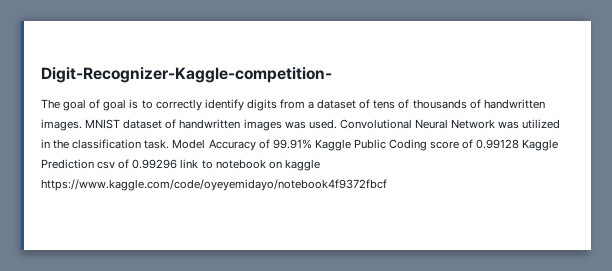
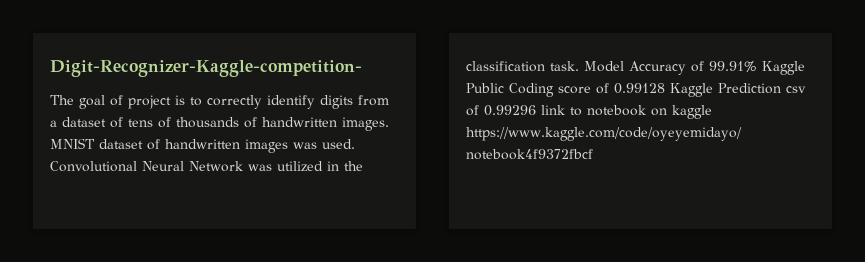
- The goal of goal is to correctly identify digits from a dataset of tens of thousands of handwritten images.
+ The goal of project is to correctly identify digits from a dataset of tens of thousands of handwritten images.

